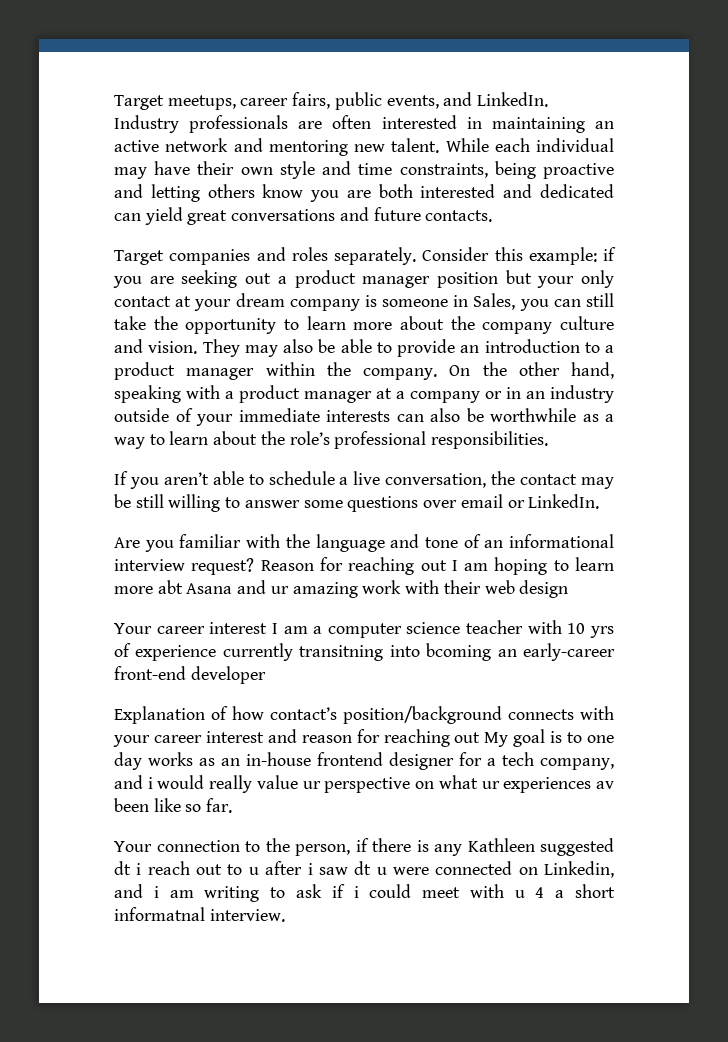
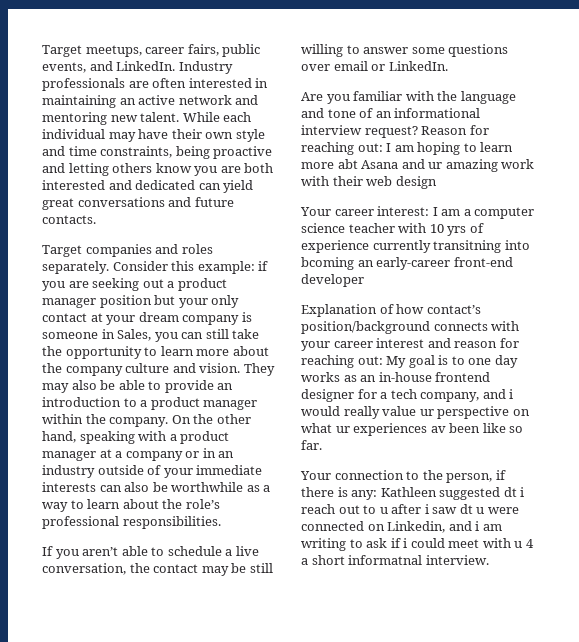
- Reason for reaching out I am hoping to learn more abt Asana and ur amazing work with their web design
+ Reason for reaching out: I am hoping to learn more abt Asana and ur amazing work with their web design
- Your career interest I am a computer science teacher with 10 yrs of experience currently transitning into bcoming an early-career front-end developer
+ Your career interest: I am a computer science teacher with 10 yrs of experience currently transitning into bcoming an early-career front-end developer
- Explanation of how contact’s position/background connects with your career interest and reason for reaching out My goal is to one day works as an in-house frontend designer for a tech company, and i would really value ur perspective on what ur experiences av been like so far.
+ Explanation of how contact’s position/background connects with your career interest and reason for reaching out: My goal is to one day works as an in-house frontend designer for a tech company, and i would really value ur perspective on what ur experiences av been like so far.
- Your connection to the person, if there is any Kathleen suggested dt i reach out to u after i saw dt u were connected on Linkedin, and i am writing to ask if i could meet with u 4 a short informatnal interview.
+ Your connection to the person, if there is any: Kathleen suggested dt i reach out to u after i saw dt u were connected on Linkedin, and i am writing to ask if i could meet with u 4 a short informatnal interview.

